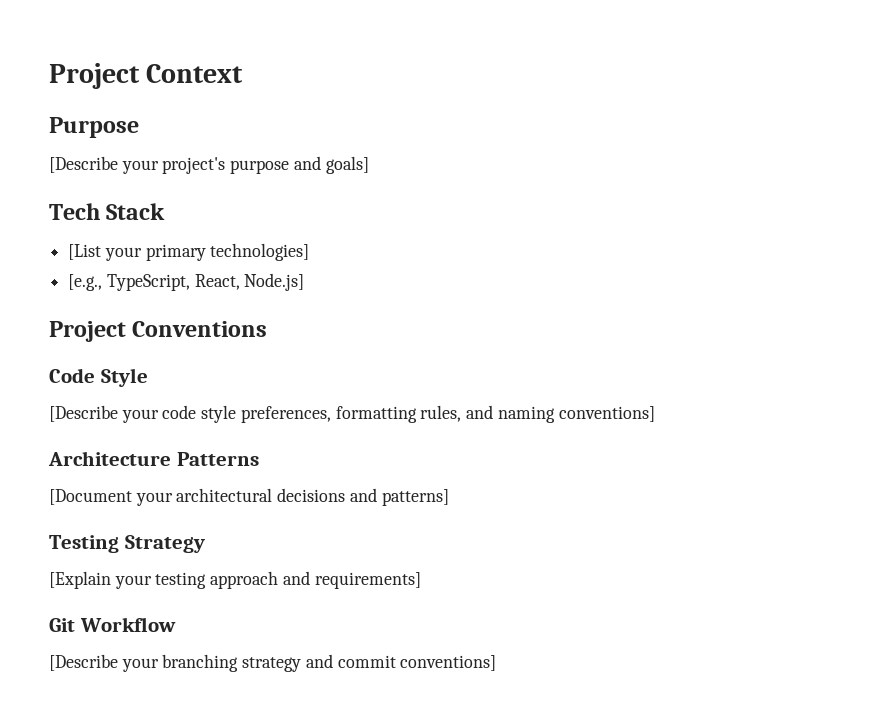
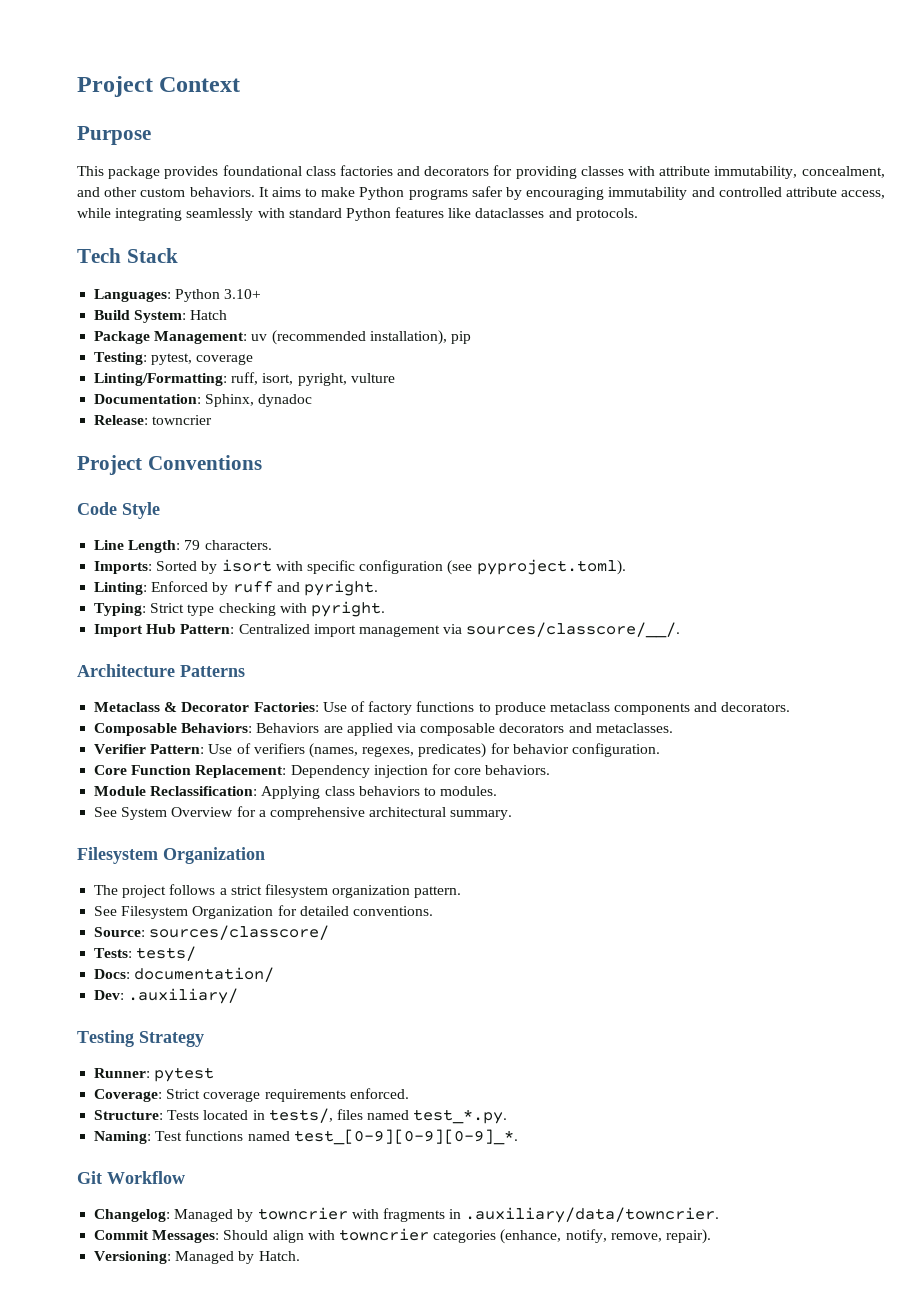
- [Describe your project's purpose and goals]
+ This package provides foundational class factories and decorators for providing classes with attribute immutability, concealment, and other custom behaviors. It aims to make Python programs safer by encouraging immutability and controlled attribute access, while integrating seamlessly with standard Python features like dataclasses and protocols.
  Tech Stack
- [List your primary technologies]
- [e.g., TypeScript, React, Node.js]
+ Languages: Python 3.10+
+ Build System: Hatch
+ Package Management: uv (recommended installation), pip
+ Testing: pytest, coverage
+ Linting/Formatting: ruff, isort, pyright, vulture
+ Documentation: Sphinx, dynadoc
+ Release: towncrier
  Project Conventions
  Code Style
- [Describe your code style preferences, formatting rules, and naming conventions]
+ Line Length: 79 characters.
+ Imports: Sorted by isort with specific configuration (see pyproject.toml).
+ Linting: Enforced by ruff and pyright.
+ Typing: Strict type checking with pyright.
+ Import Hub Pattern: Centralized import management via sources/classcore/__/.
  Architecture Patterns
- [Document your architectural decisions and patterns]
+ Metaclass & Decorator Factories: Use of factory functions to produce metaclass components and decorators.
+ Composable Behaviors: Behaviors are applied via composable decorators and metaclasses.
+ Verifier Pattern: Use of verifiers (names, regexes, predicates) for behavior configuration.
+ Core Function Replacement: Dependency injection for core behaviors.
+ Module Reclassification: Applying class behaviors to modules.
+ See System Overview for a comprehensive architectural summary.
+ Filesystem Organization
+ The project follows a strict filesystem organization pattern.
+ See Filesystem Organization for detailed conventions.
+ Source: sources/classcore/
+ Tests: tests/
+ Docs: documentation/
+ Dev: .auxiliary/
  Testing Strategy
- [Explain your testing approach and requirements]
+ Runner: pytest
+ Coverage: Strict coverage requirements enforced.
+ Structure: Tests located in tests/, files named test_*.py.
+ Naming: Test functions named test_[0-9][0-9][0-9]_*.
  Git Workflow
- [Describe your branching strategy and commit conventions]
+ Changelog: Managed by towncrier with fragments in .auxiliary/data/towncrier.
+ Commit Messages: Should align with towncrier categories (enhance, notify, remove, repair).
+ Versioning: Managed by Hatch.

